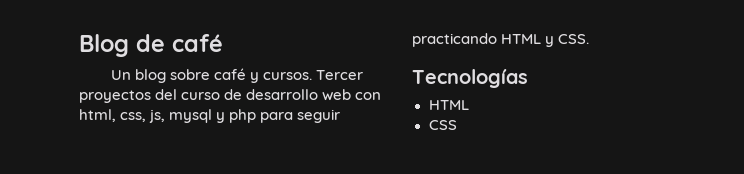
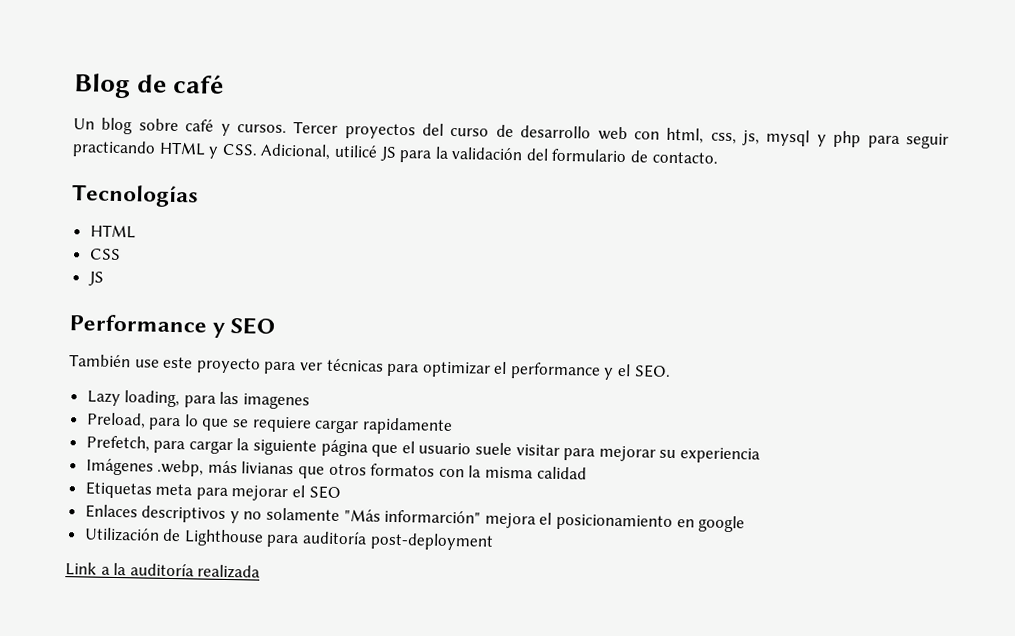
- Tercer proyectos del curso de desarrollo web con html, css, js, mysql y php para seguir practicando HTML y CSS.
+ Tercer proyectos del curso de desarrollo web con html, css, js, mysql y php para seguir practicando HTML y CSS. Adicional, utilicé JS para la validación del formulario de contacto.
  Tecnologías
  HTML
  CSS
+ JS
+ Performance y SEO
+ También use este proyecto para ver técnicas para optimizar el performance y el SEO.
+ Lazy loading, para las imagenes
+ Preload, para lo que se requiere cargar rapidamente
+ Prefetch, para cargar la siguiente página que el usuario suele visitar para mejorar su experiencia
+ Imágenes .webp, más livianas que otros formatos con la misma calidad
+ Etiquetas meta para mejorar el SEO
+ Enlaces descriptivos y no solamente "Más informarción" mejora el posicionamiento en google
+ Utilización de Lighthouse para auditoría post-deployment
+ Link a la auditoría realizada

